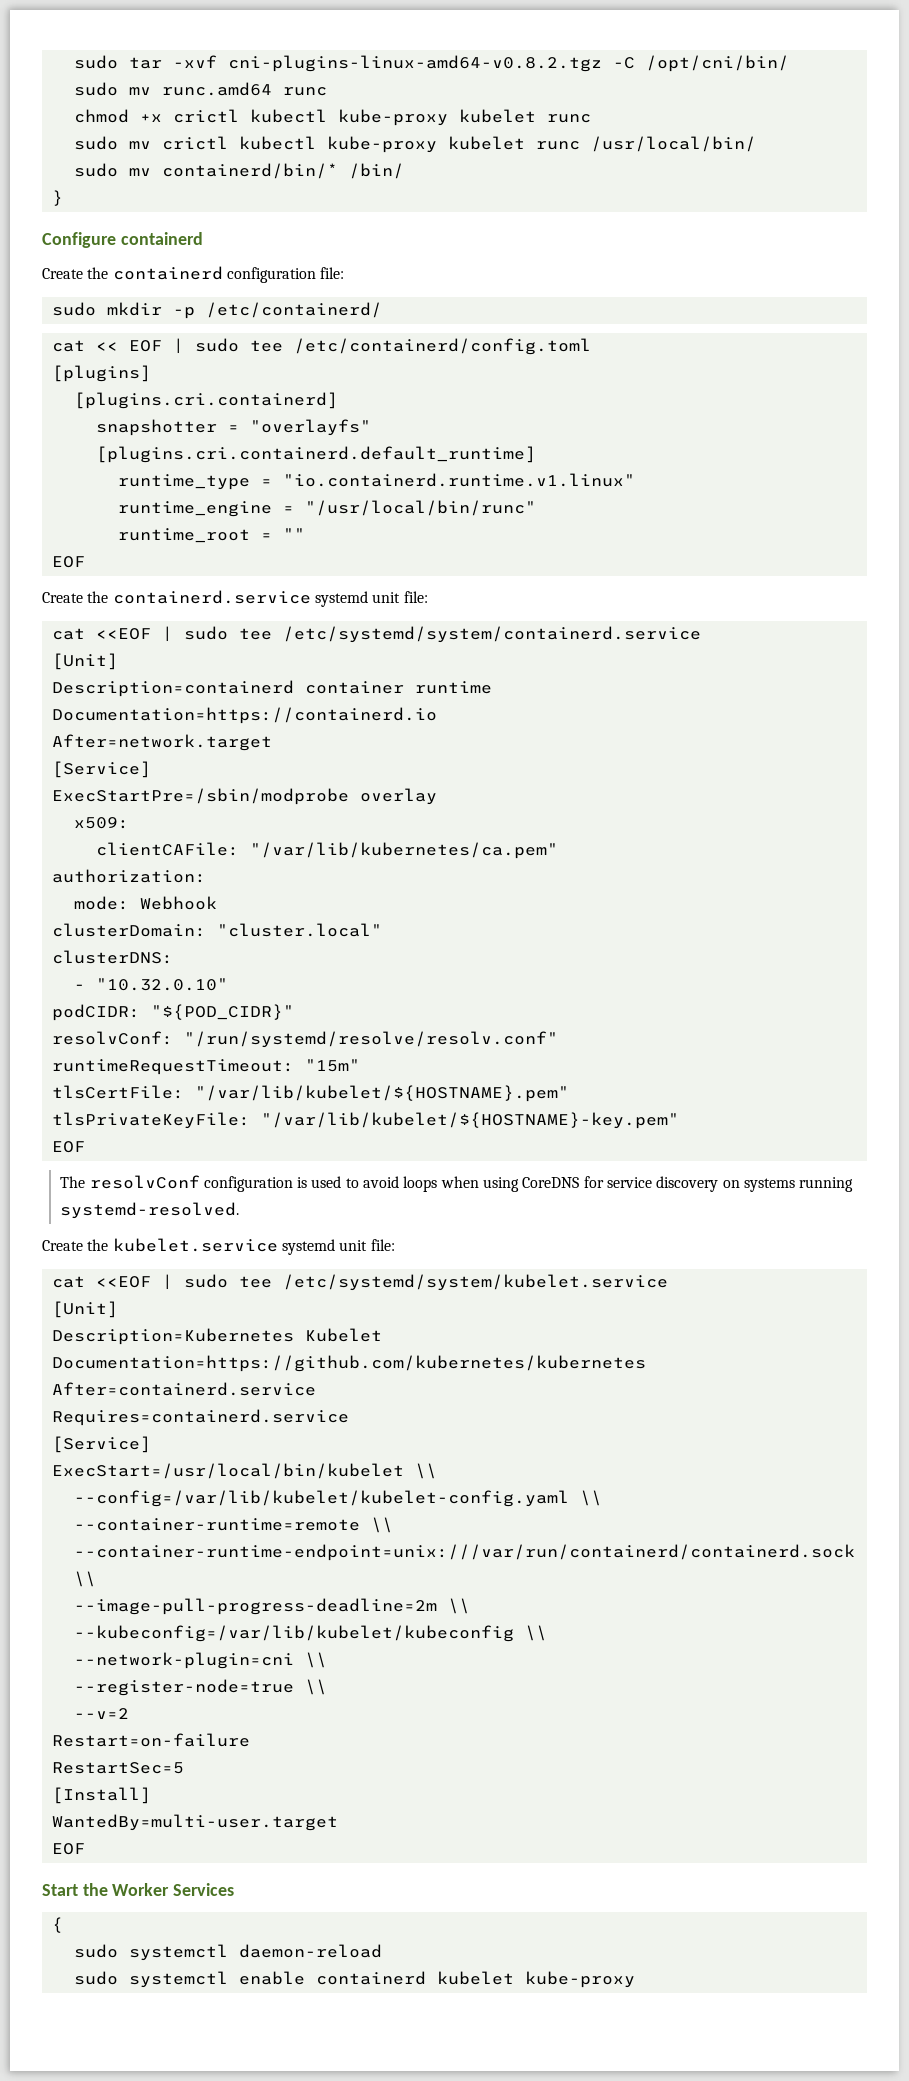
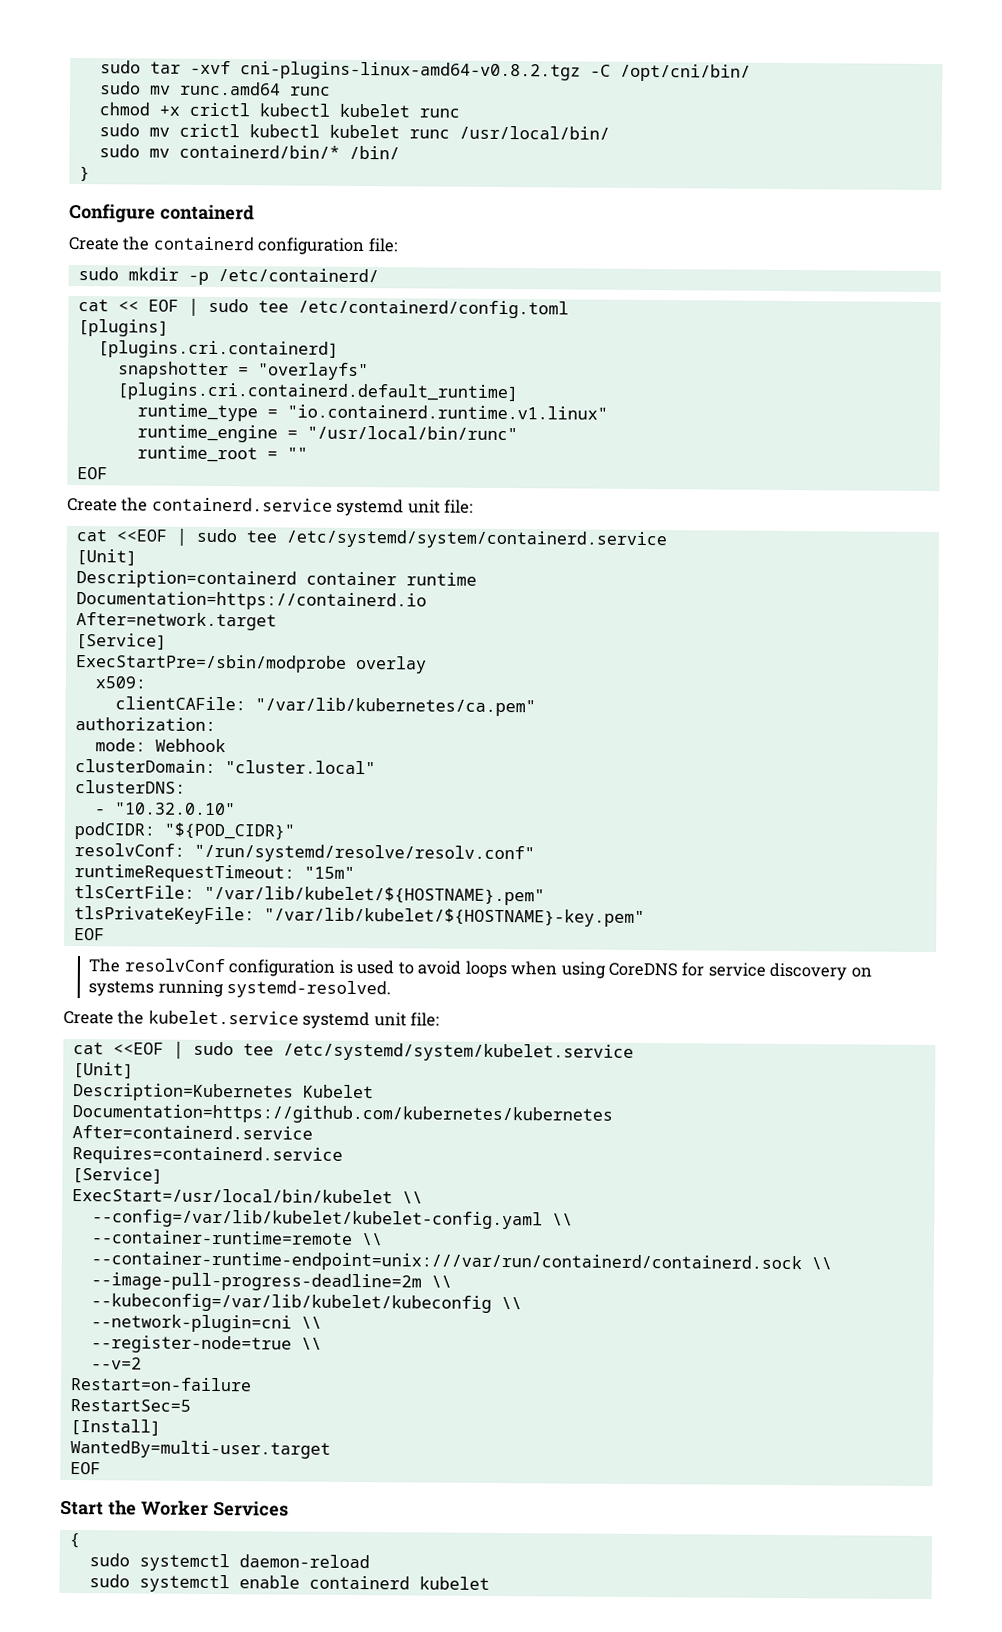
- chmod +x crictl kubectl kube-proxy kubelet runc
+ chmod +x crictl kubectl kubelet runc
- sudo mv crictl kubectl kube-proxy kubelet runc /usr/local/bin/
+ sudo mv crictl kubectl kubelet runc /usr/local/bin/
- sudo systemctl enable containerd kubelet kube-proxy
+ sudo systemctl enable containerd kubelet

